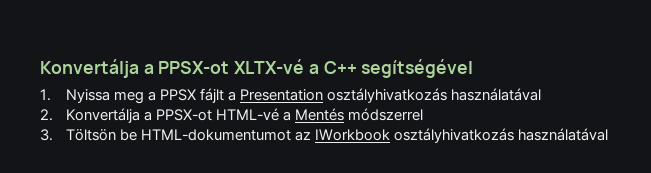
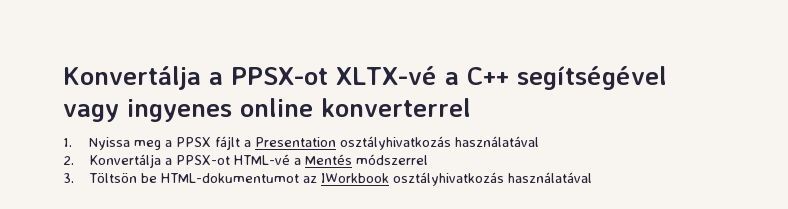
- Konvertálja a PPSX-ot XLTX-vé a C++ segítségével
+ Konvertálja a PPSX-ot XLTX-vé a C++ segítségével vagy ingyenes online konverterrel

